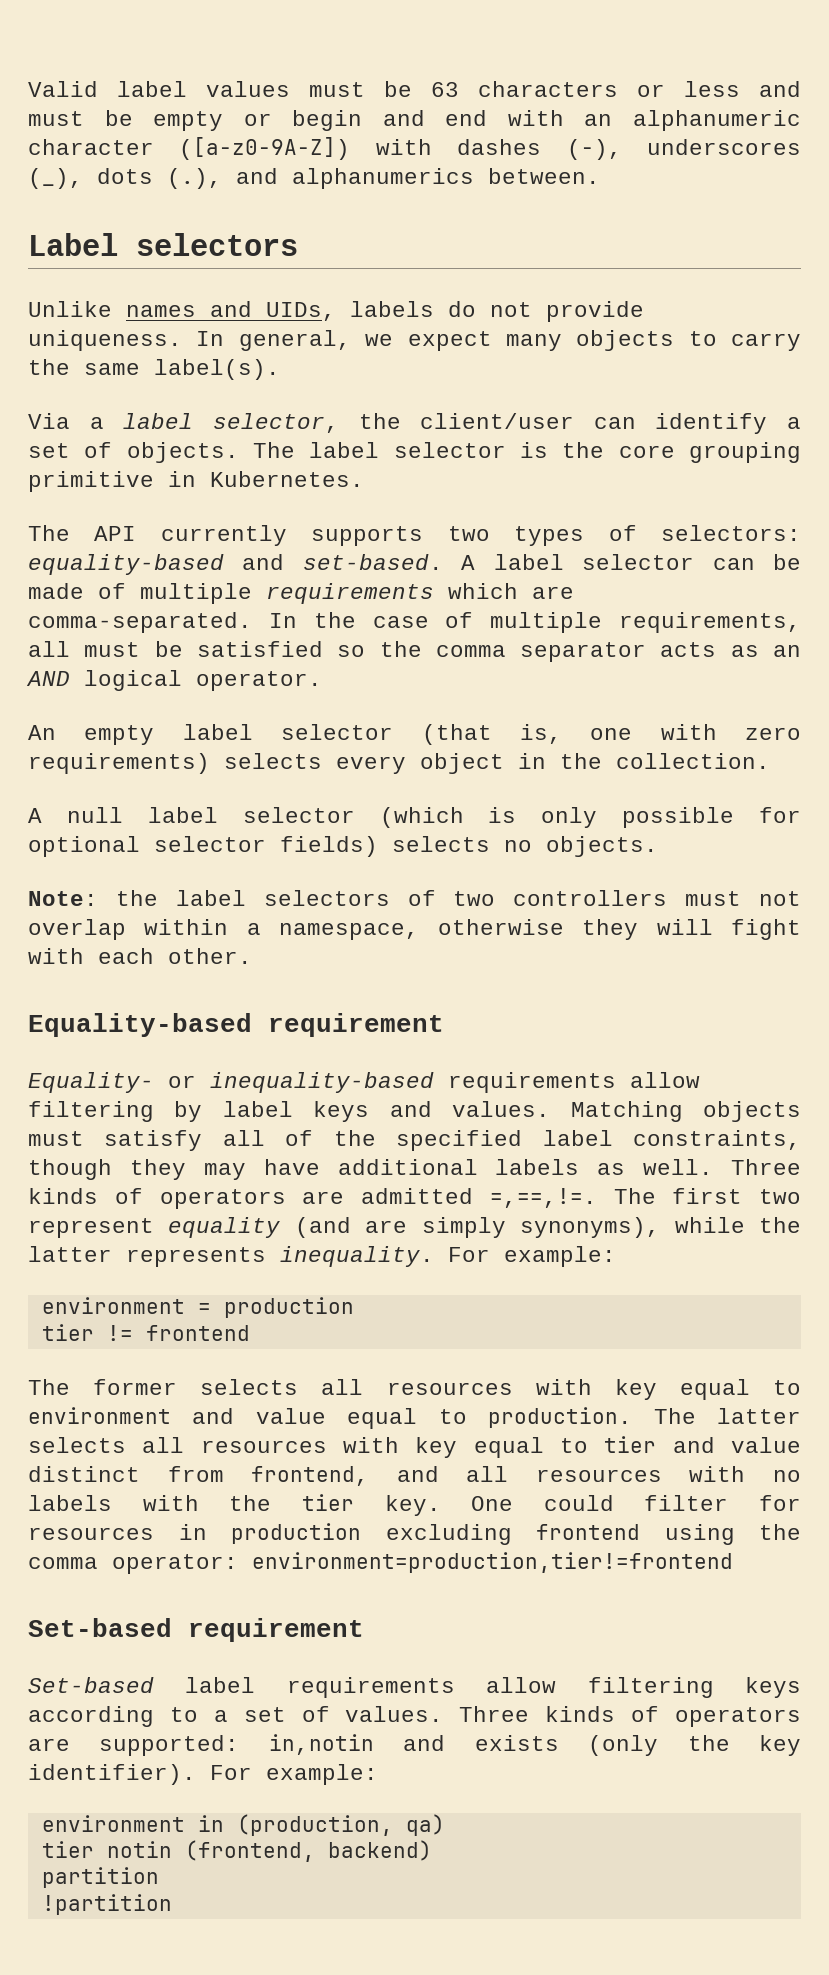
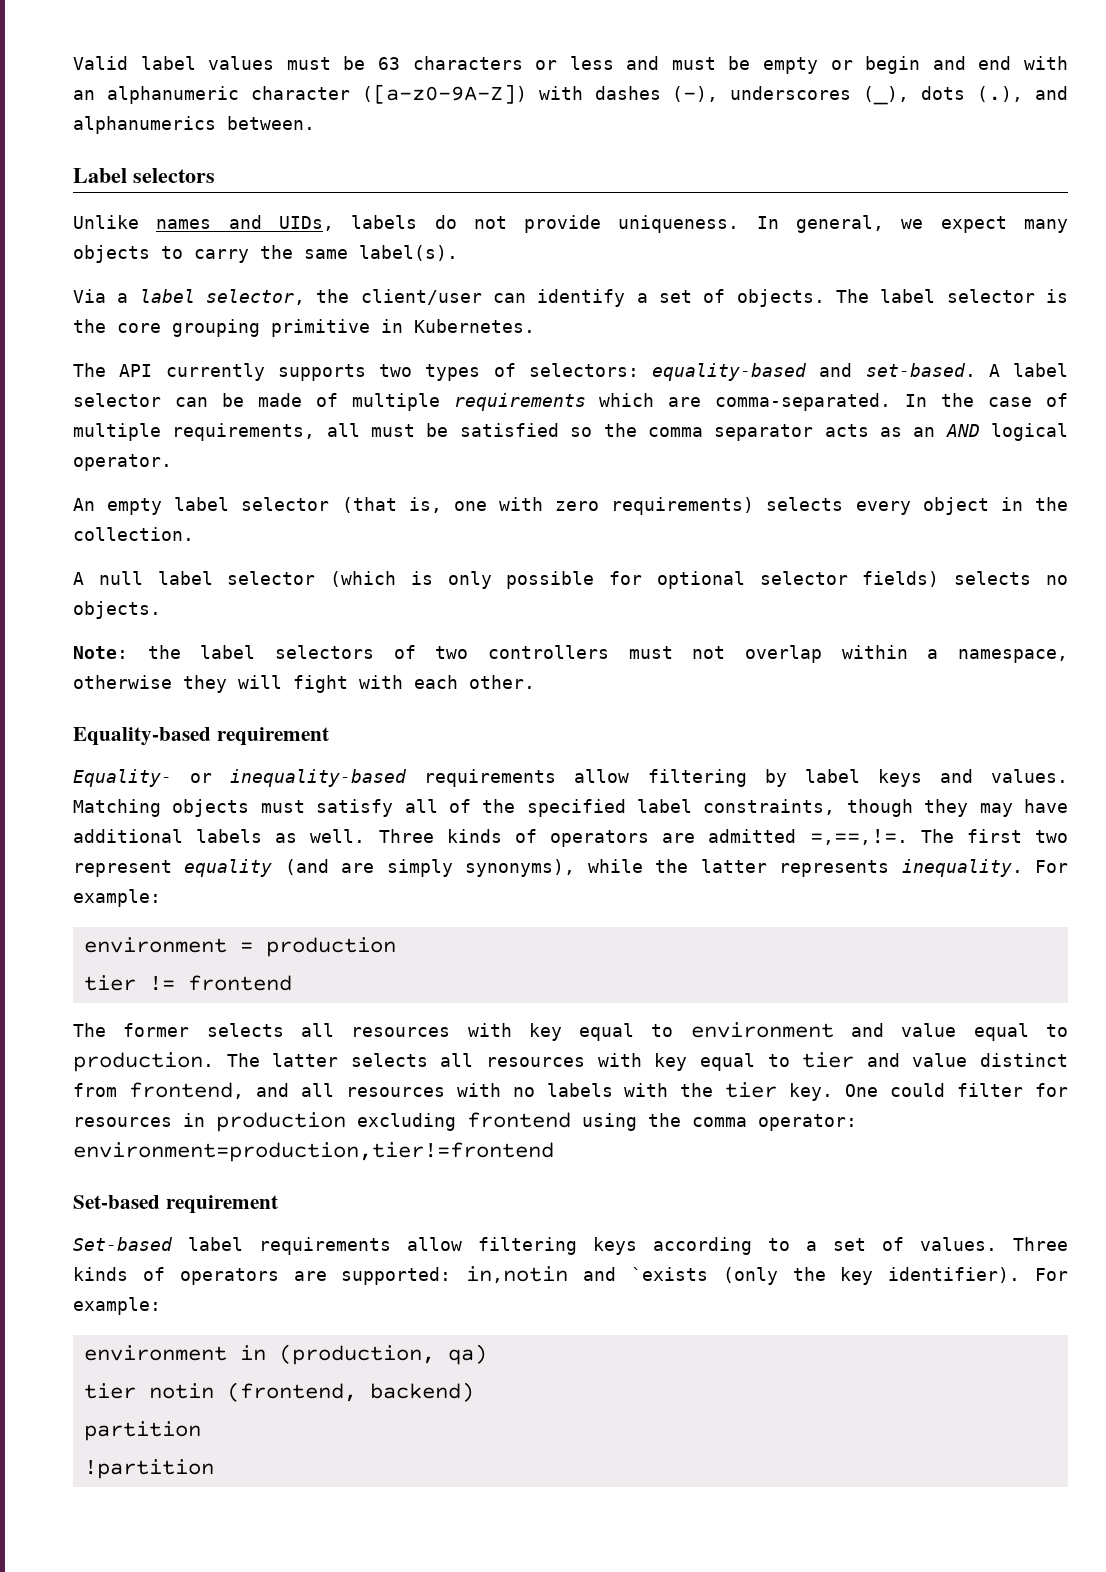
- Three kinds of operators are supported: in,notin and exists (only the key identifier).
+ Three kinds of operators are supported: in,notin and `exists (only the key identifier).

